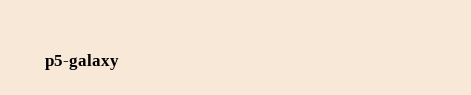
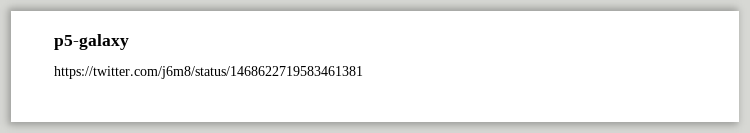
+ https://twitter.com/j6m8/status/1468622719583461381

